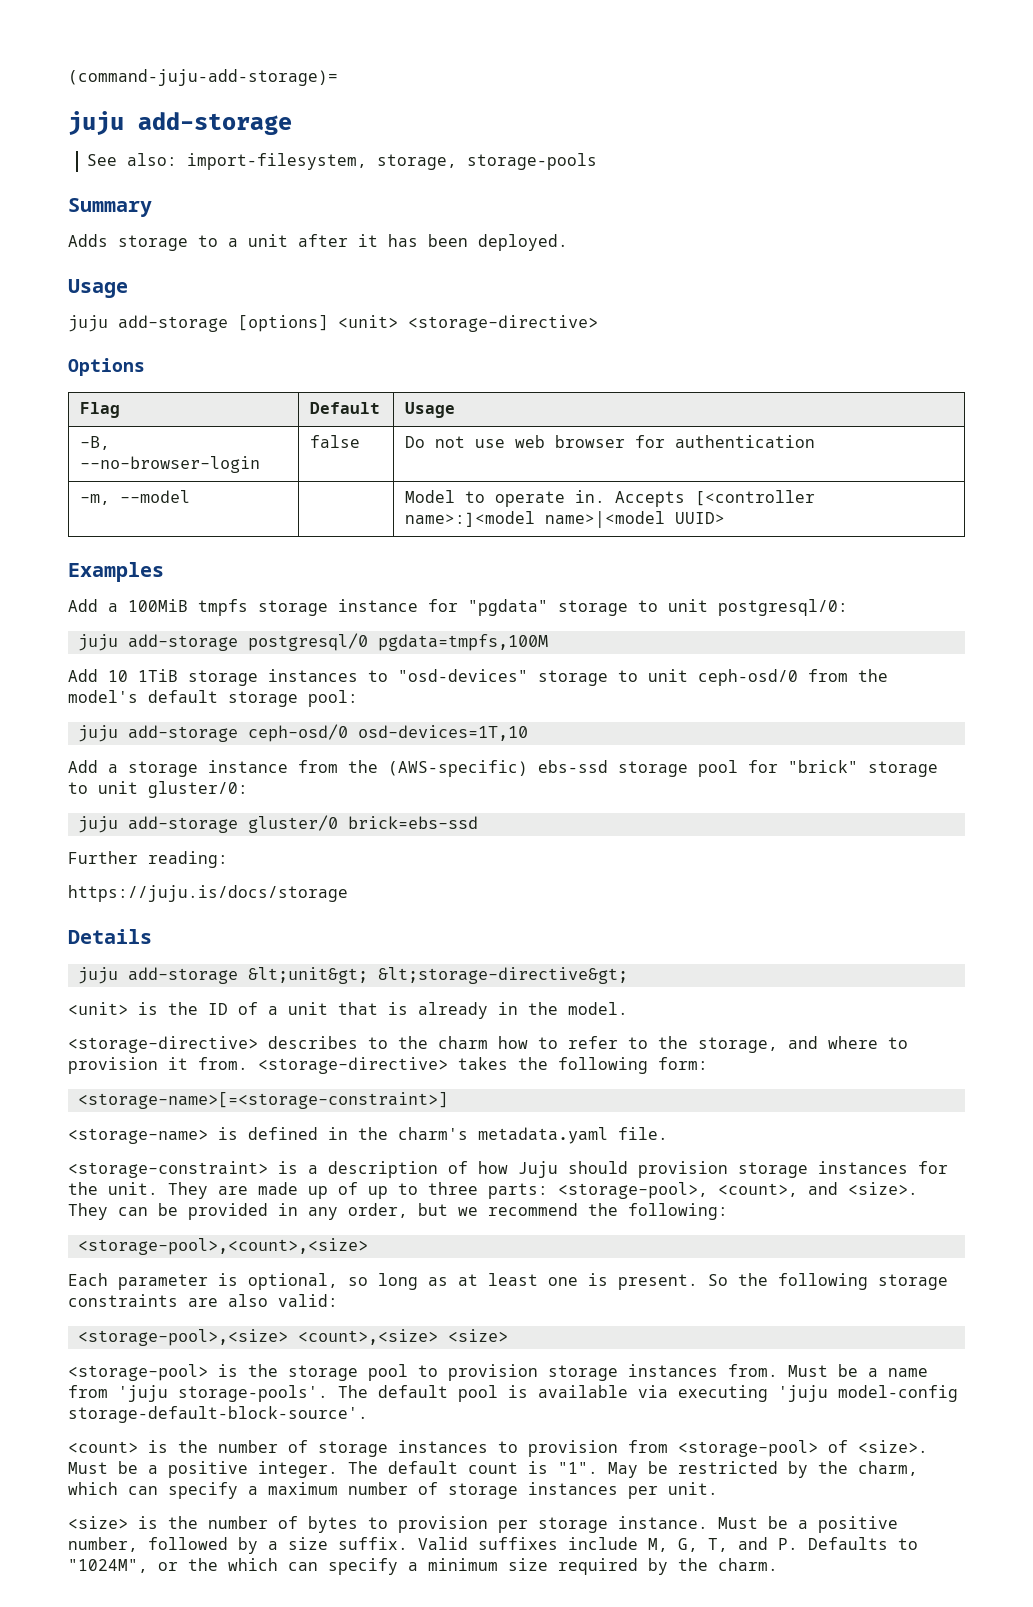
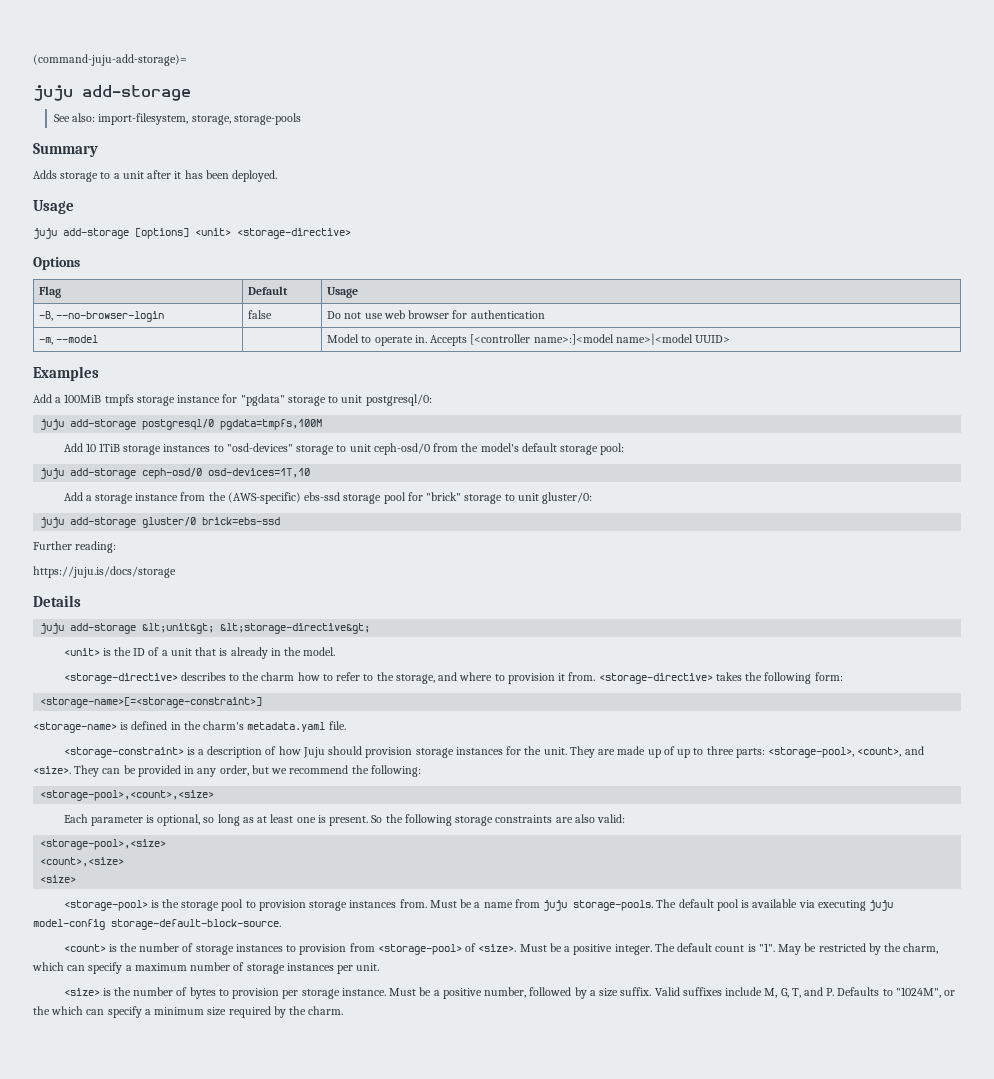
- <storage-pool>,<size> <count>,<size> <size>
+ <storage-pool>,<size>
+ <count>,<size>
+ <size>
- Must be a name from 'juju storage-pools'.
+ Must be a name from juju storage-pools.
- The default pool is available via executing 'juju model-config storage-default-block-source'.
+ The default pool is available via executing juju model-config storage-default-block-source.

